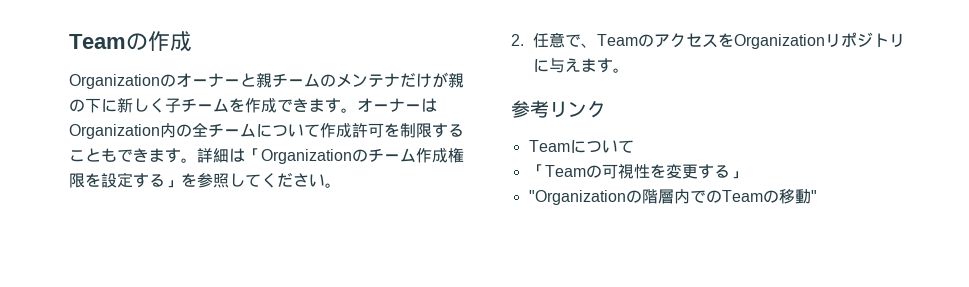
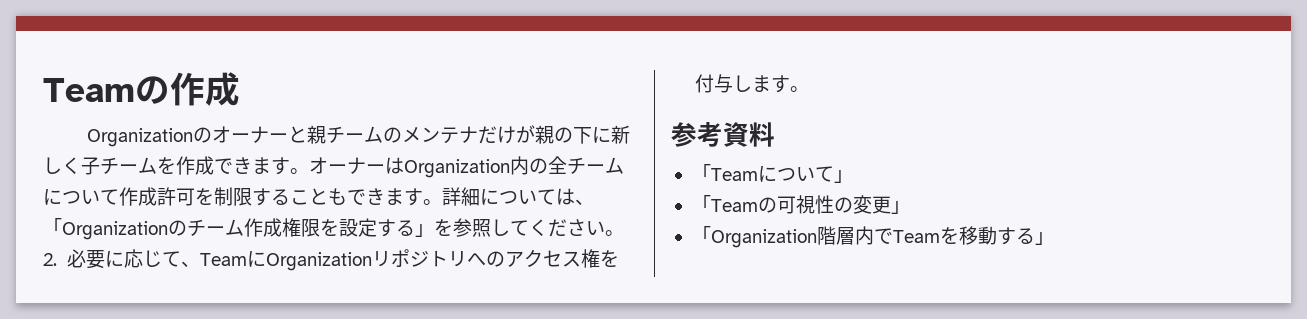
- 詳細は「Organizationのチーム作成権限を設定する」を参照してください。
+ 詳細については、「Organizationのチーム作成権限を設定する」を参照してください。
- 2.任意で、TeamのアクセスをOrganizationリポジトリに与えます。
+ 2.必要に応じて、TeamにOrganizationリポジトリへのアクセス権を付与します。
- 参考リンク
- Teamについて
+ 参考資料
+ 「Teamについて」
- 「Teamの可視性を変更する」
- "Organizationの階層内でのTeamの移動"
+ 「Teamの可視性の変更」
+ 「Organization階層内でTeamを移動する」

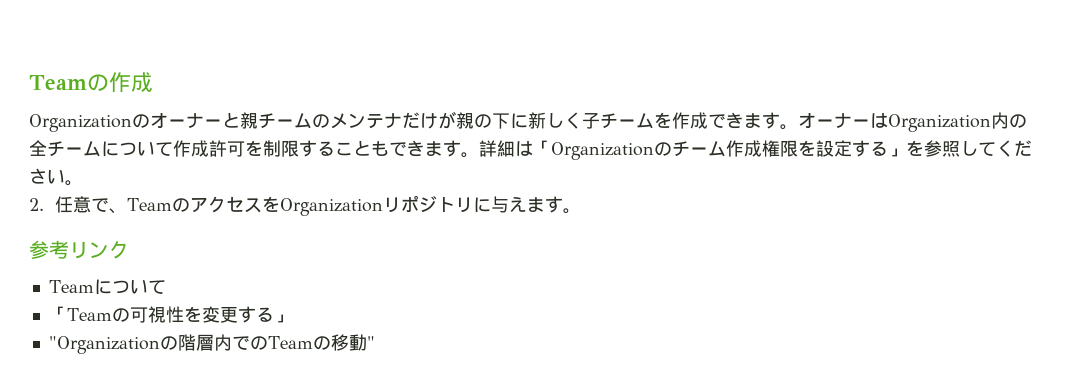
- 詳細については、「Organizationのチーム作成権限を設定する」を参照してください。
+ 詳細は「Organizationのチーム作成権限を設定する」を参照してください。
- 2.必要に応じて、TeamにOrganizationリポジトリへのアクセス権を付与します。
+ 2.任意で、TeamのアクセスをOrganizationリポジトリに与えます。
- 参考資料
- 「Teamについて」
+ 参考リンク
+ Teamについて
- 「Teamの可視性の変更」
- 「Organization階層内でTeamを移動する」
+ 「Teamの可視性を変更する」
+ "Organizationの階層内でのTeamの移動"

